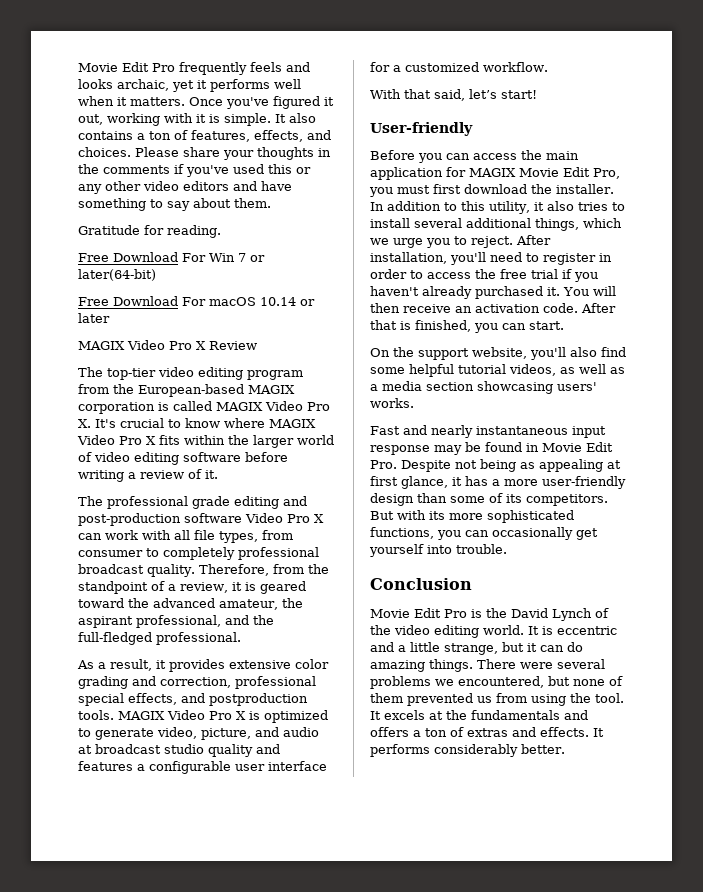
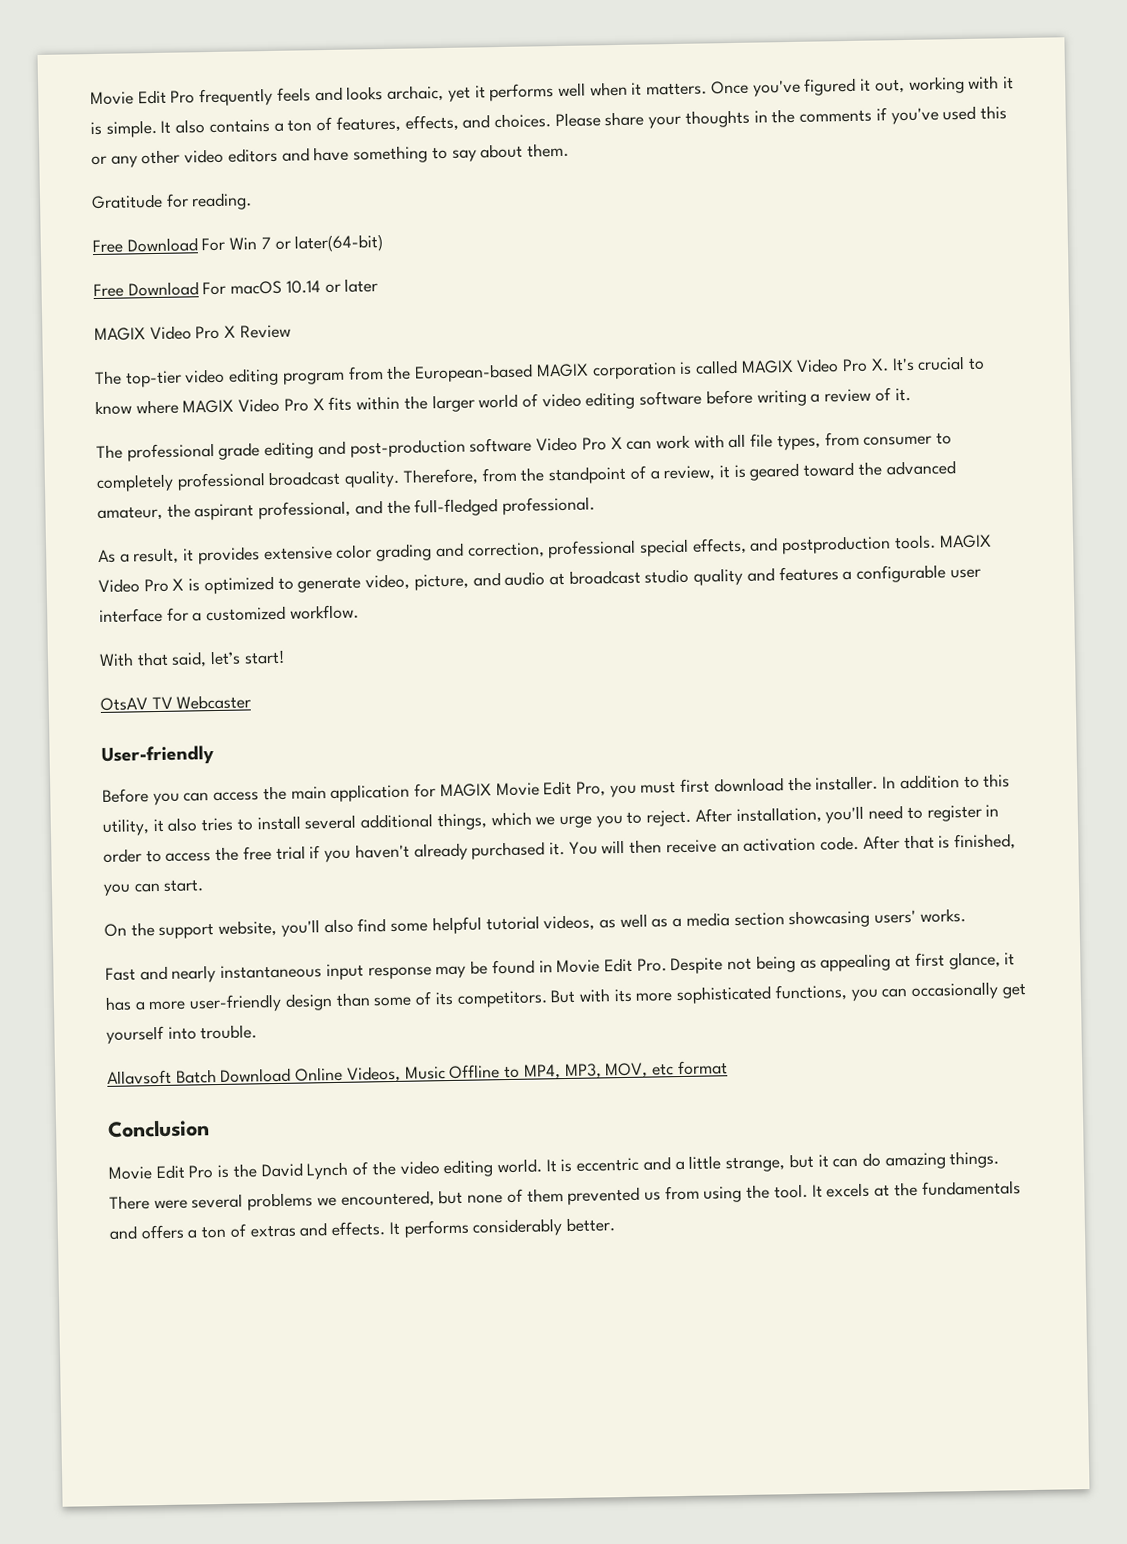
+ OtsAV TV Webcaster
+ Allavsoft Batch Download Online Videos, Music Offline to MP4, MP3, MOV, etc format

